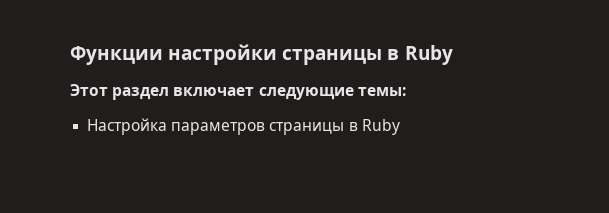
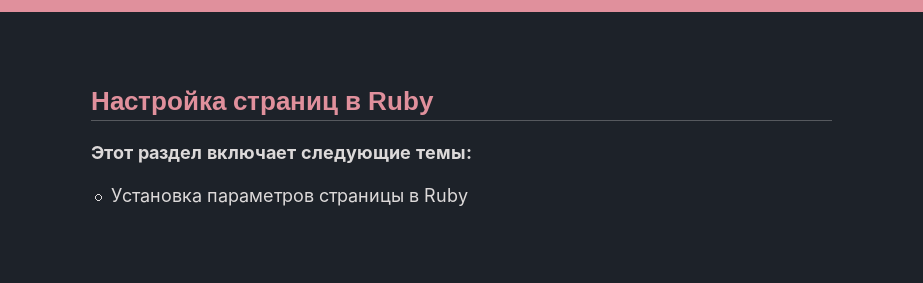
- Функции настройки страницы в Ruby
+ Настройка страниц в Ruby
- Настройка параметров страницы в Ruby
+ Установка параметров страницы в Ruby

